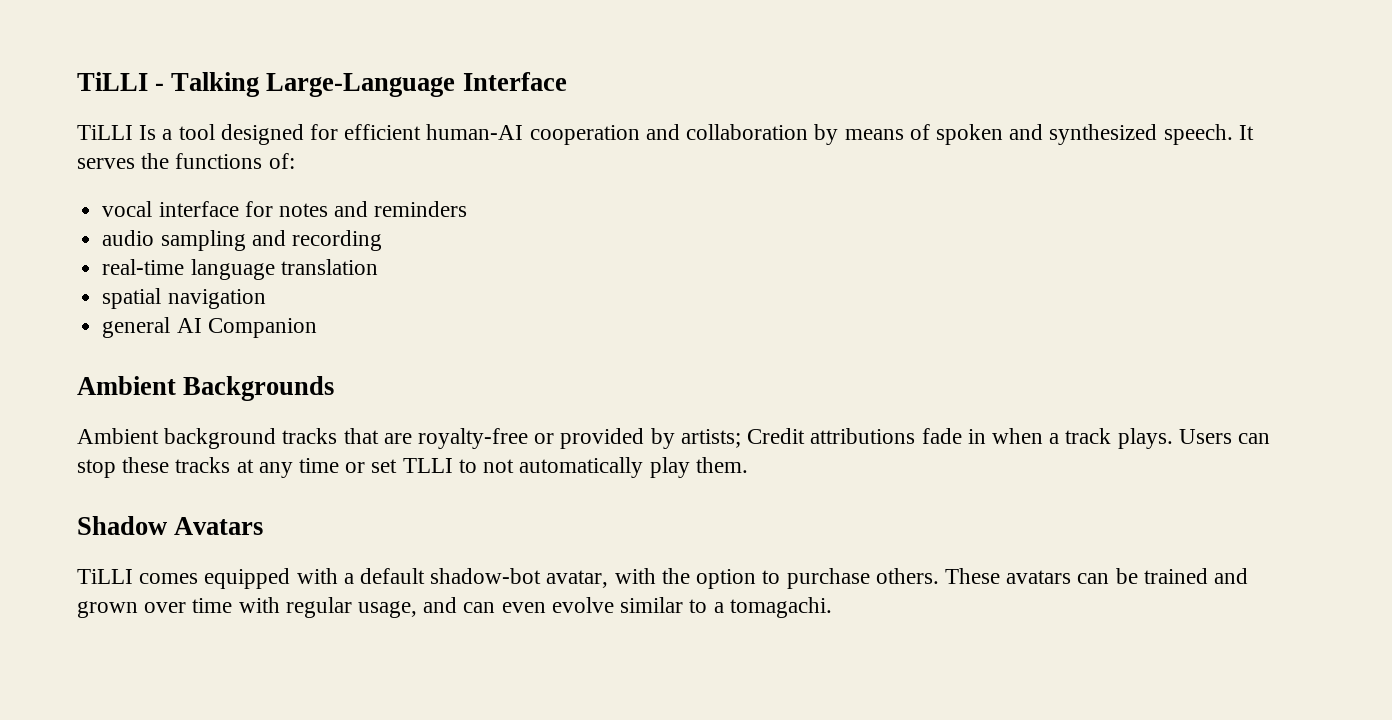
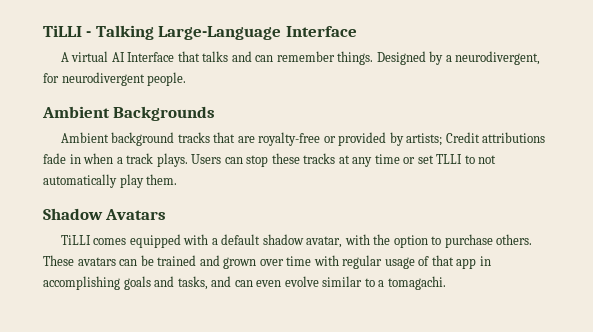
- TiLLI Is a tool designed for efficient human-AI cooperation and collaboration by means of spoken and synthesized speech. It serves the functions of:
- vocal interface for notes and reminders
- audio sampling and recording
- real-time language translation
- spatial navigation
- general AI Companion
+ A virtual AI Interface that talks and can remember things. Designed by a neurodivergent, for neurodivergent people.
- TiLLI comes equipped with a default shadow-bot avatar, with the option to purchase others.
+ TiLLI comes equipped with a default shadow avatar, with the option to purchase others.
- These avatars can be trained and grown over time with regular usage, and can even evolve similar to a tomagachi.
+ These avatars can be trained and grown over time with regular usage of that app in accomplishing goals and tasks, and can even evolve similar to a tomagachi.

